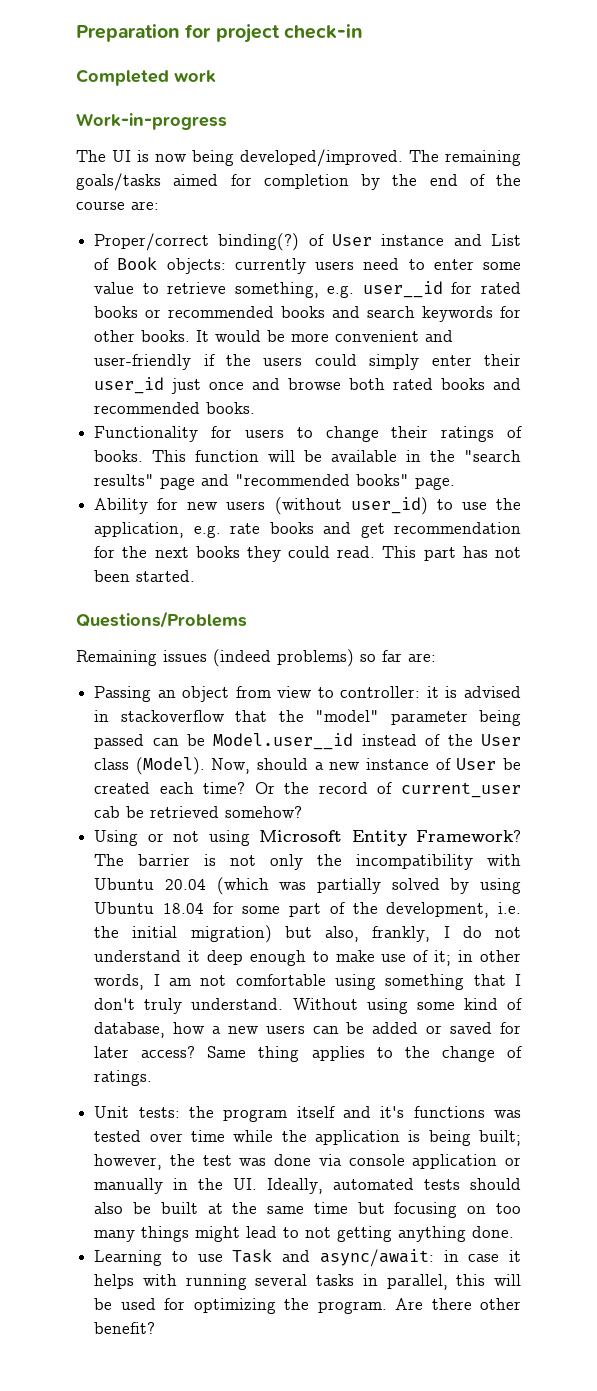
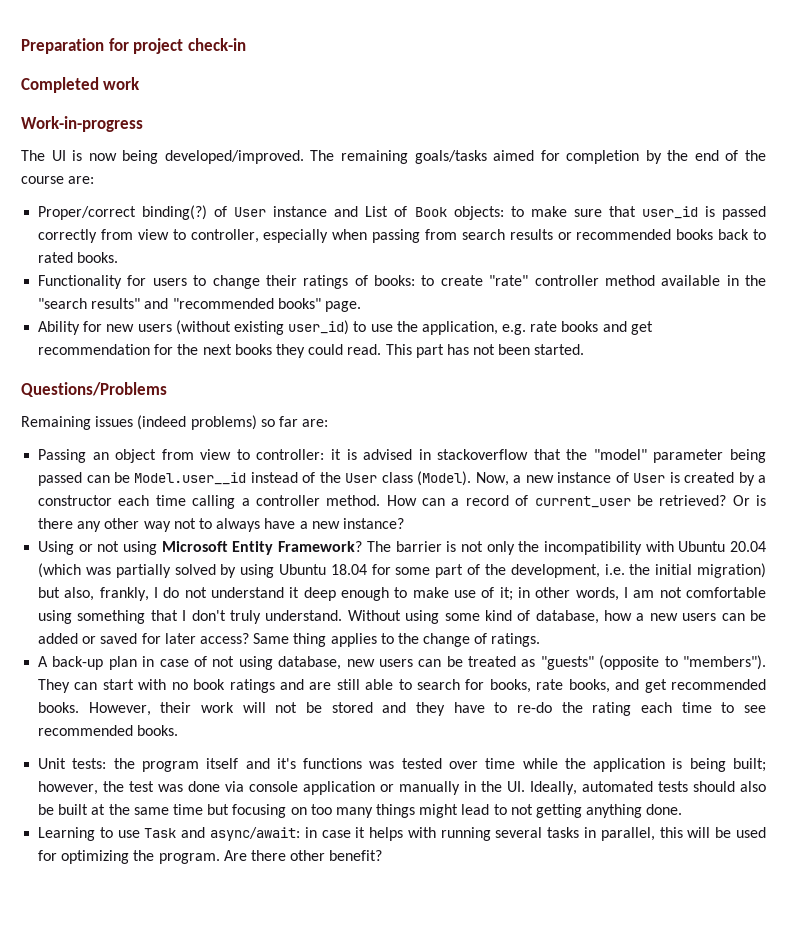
- Proper/correct binding(?) of User instance and List of Book objects: currently users need to enter some value to retrieve something, e.g. user__id for rated books or recommended books and search keywords for other books. It would be more convenient and user-friendly if the users could simply enter their user_id just once and browse both rated books and recommended books.
+ Proper/correct binding(?) of User instance and List of Book objects: to make sure that user_id is passed correctly from view to controller, especially when passing from search results or recommended books back to rated books.
- Functionality for users to change their ratings of books. This function will be available in the "search results" page and "recommended books" page.
+ Functionality for users to change their ratings of books: to create "rate" controller method available in the "search results" and "recommended books" page.
- Ability for new users (without user_id) to use the application, e.g. rate books and get recommendation for the next books they could read.
+ Ability for new users (without existing user_id) to use the application, e.g. rate books and get recommendation for the next books they could read.
- Now, should a new instance of User be created each time? Or the record of current_user cab be retrieved somehow?
+ Now, a new instance of User is created by a constructor each time calling a controller method. How can a record of current_user be retrieved? Or is there any other way not to always have a new instance?
+ A back-up plan in case of not using database, new users can be treated as "guests" (opposite to "members"). They can start with no book ratings and are still able to search for books, rate books, and get recommended books. However, their work will not be stored and they have to re-do the rating each time to see recommended books.

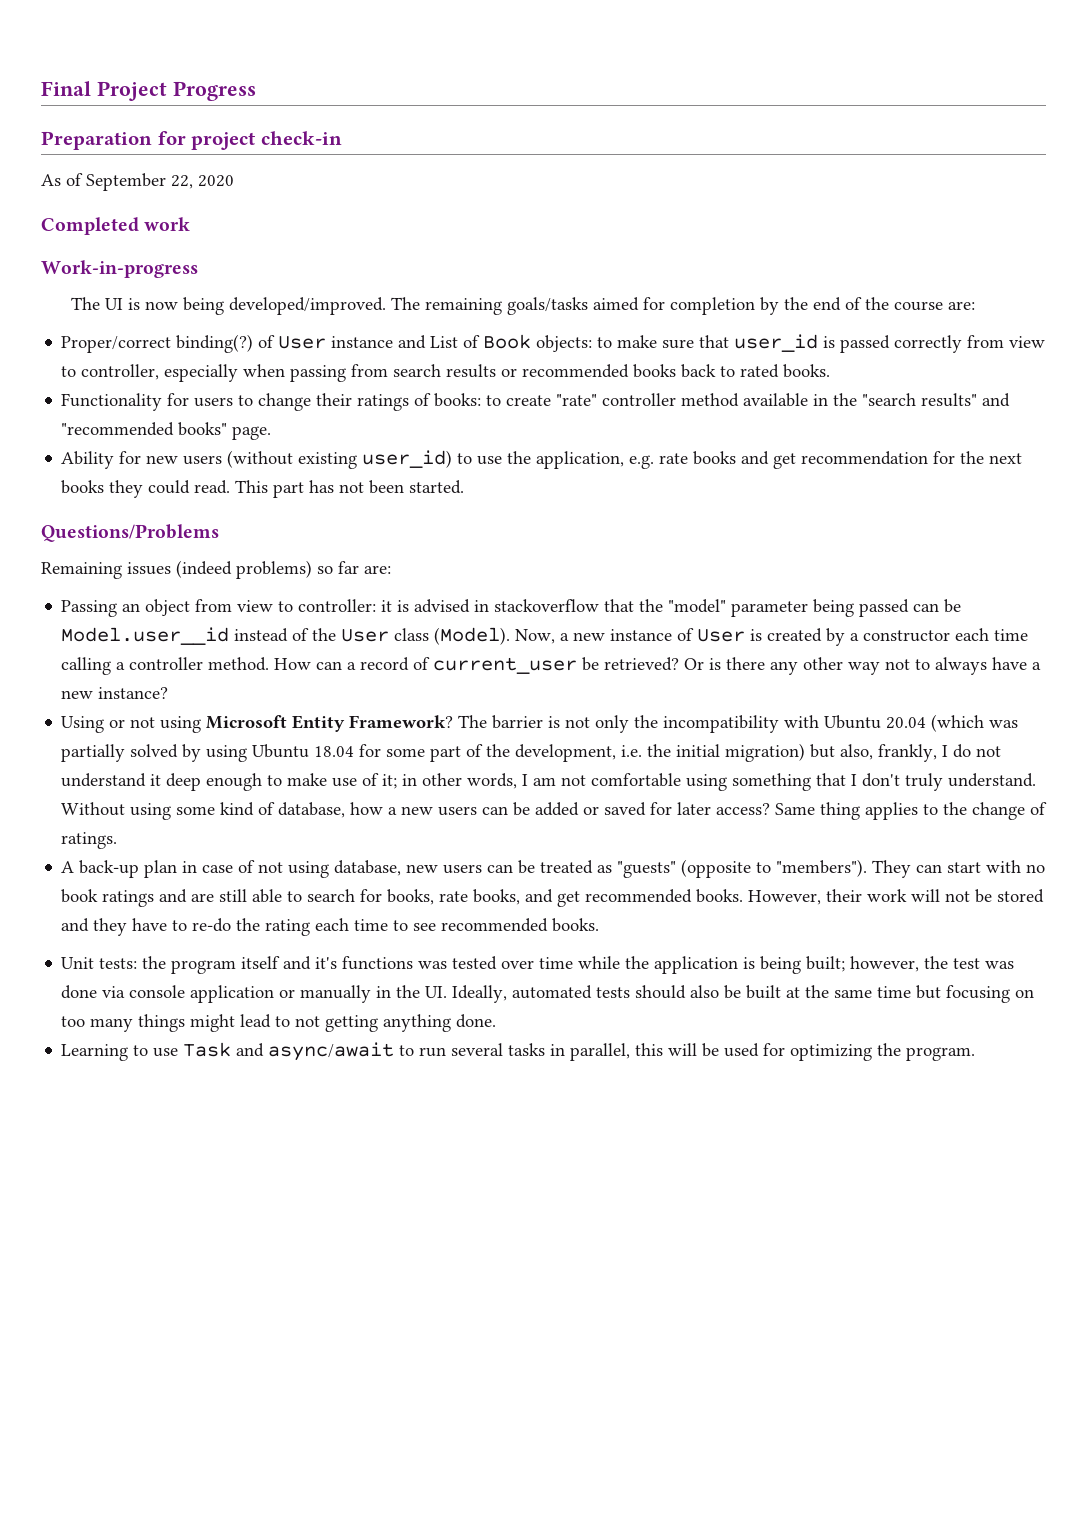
+ Final Project Progress
+ As of September 22, 2020
- Learning to use Task and async/await: in case it helps with running several tasks in parallel, this will be used for optimizing the program. Are there other benefit?
+ Learning to use Task and async/await to run several tasks in parallel, this will be used for optimizing the program.

